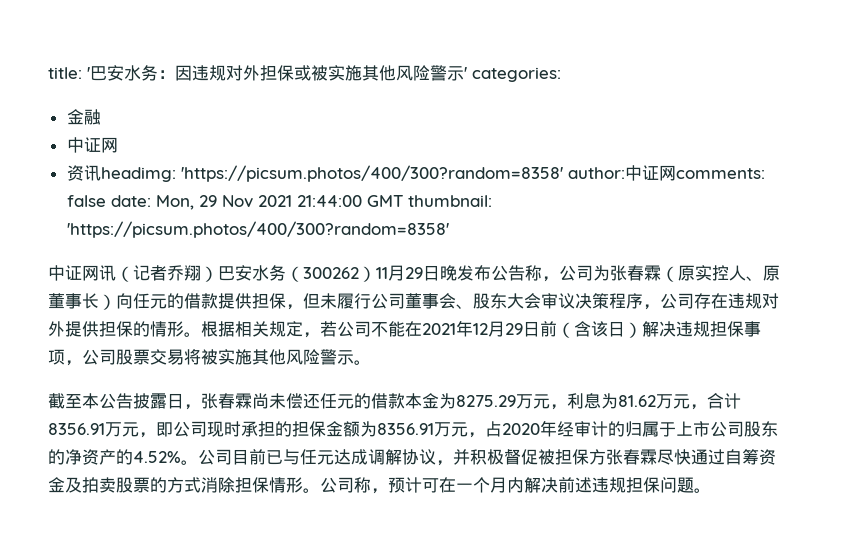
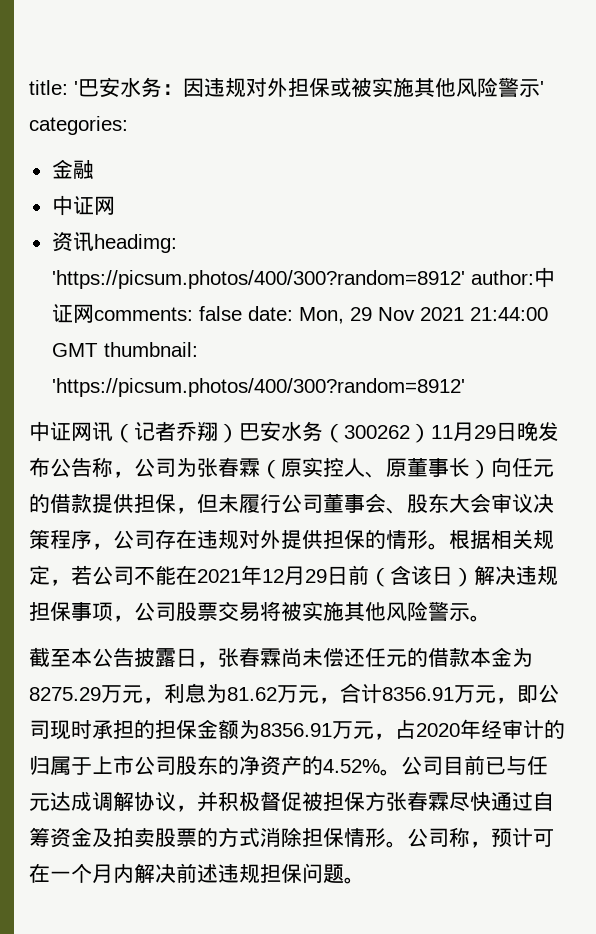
- 资讯headimg: 'https://picsum.photos/400/300?random=8358' author:中证网comments: false date: Mon, 29 Nov 2021 21:44:00 GMT thumbnail: 'https://picsum.photos/400/300?random=8358'
+ 资讯headimg: 'https://picsum.photos/400/300?random=8912' author:中证网comments: false date: Mon, 29 Nov 2021 21:44:00 GMT thumbnail: 'https://picsum.photos/400/300?random=8912'

